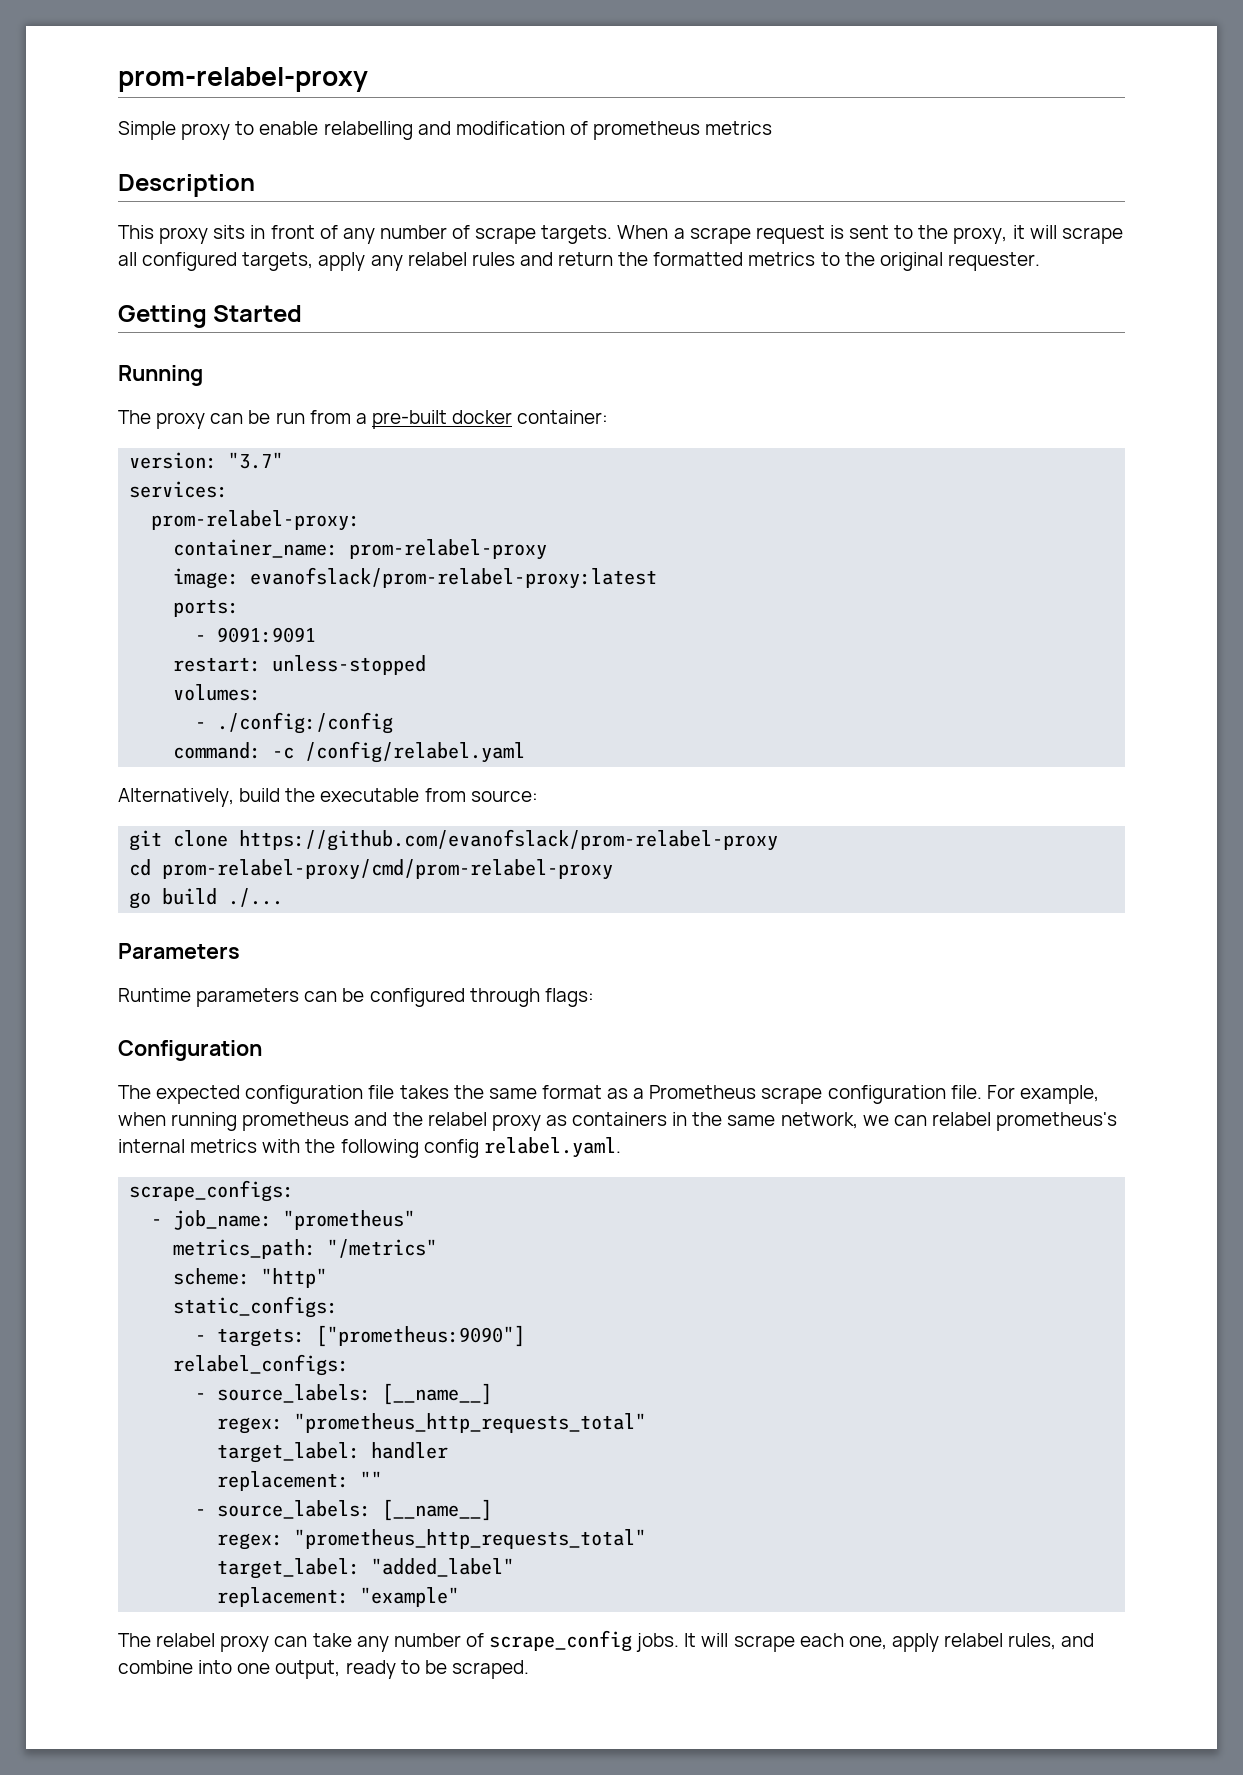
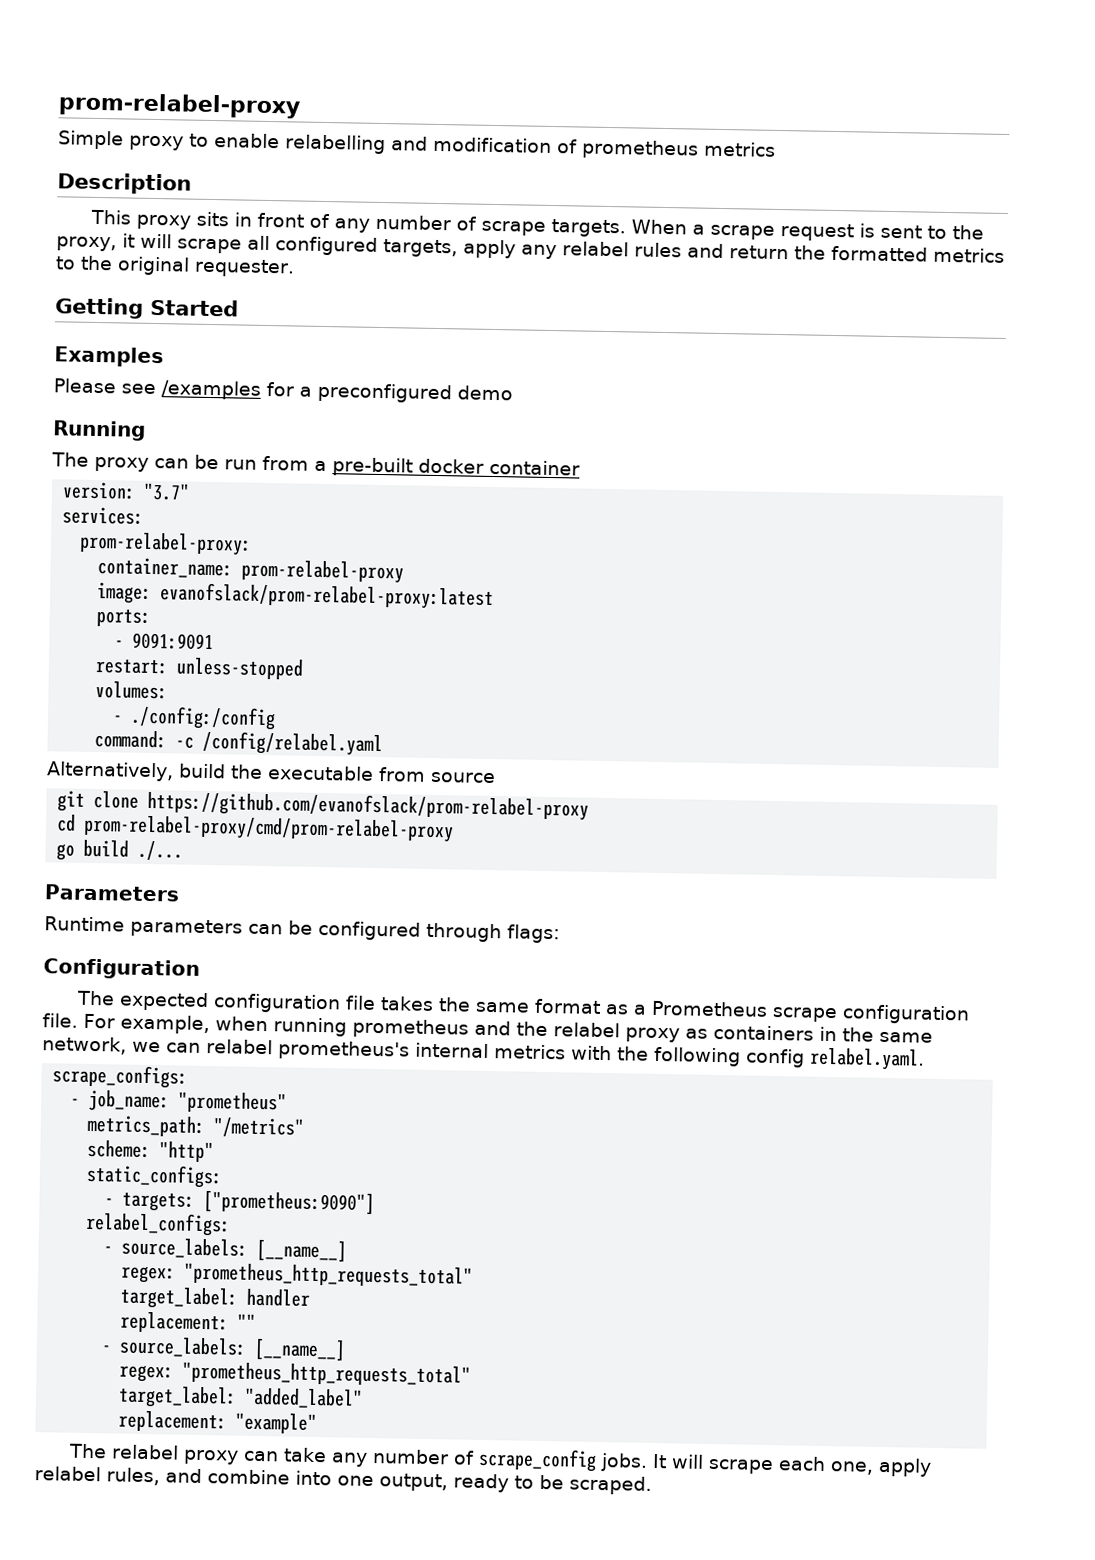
+ Examples
+ Please see /examples for a preconfigured demo
- The proxy can be run from a pre-built docker container:
+ The proxy can be run from a pre-built docker container
- Alternatively, build the executable from source:
+ Alternatively, build the executable from source

